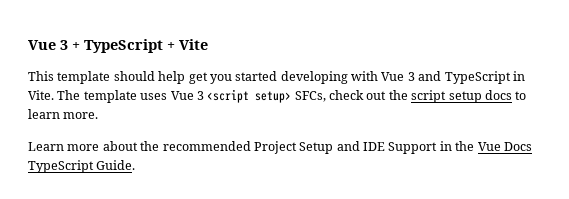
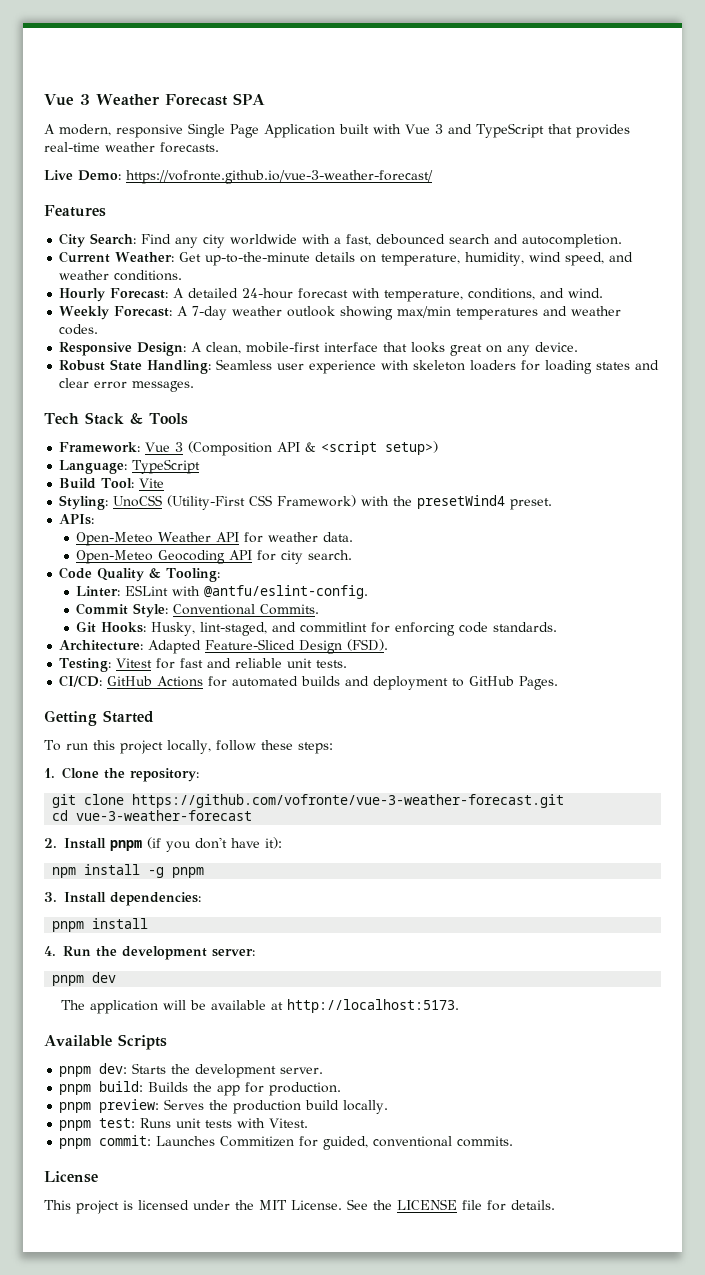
- Vue 3 + TypeScript + Vite
- This template should help get you started developing with Vue 3 and TypeScript in Vite. The template uses Vue 3 <script setup> SFCs, check out the script setup docs to learn more.
- Learn more about the recommended Project Setup and IDE Support in the Vue Docs TypeScript Guide.
+ Vue 3 Weather Forecast SPA
+ A modern, responsive Single Page Application built with Vue 3 and TypeScript that provides real-time weather forecasts.
+ Live Demo: https://vofronte.github.io/vue-3-weather-forecast/
+ Features
+ City Search: Find any city worldwide with a fast, debounced search and autocompletion.
+ Current Weather: Get up-to-the-minute details on temperature, humidity, wind speed, and weather conditions.
+ Hourly Forecast: A detailed 24-hour forecast with temperature, conditions, and wind.
+ Weekly Forecast: A 7-day weather outlook showing max/min temperatures and weather codes.
+ Responsive Design: A clean, mobile-first interface that looks great on any device.
+ Robust State Handling: Seamless user experience with skeleton loaders for loading states and clear error messages.
+ Tech Stack & Tools
+ Framework: Vue 3 (Composition API & <script setup>)
+ Language: TypeScript
+ Build Tool: Vite
+ Styling: UnoCSS (Utility-First CSS Framework) with the presetWind4 preset.
+ APIs:
+ Open-Meteo Weather API for weather data.
+ Open-Meteo Geocoding API for city search.
+ Code Quality & Tooling:
+ Linter: ESLint with @antfu/eslint-config.
+ Commit Style: Conventional Commits.
+ Git Hooks: Husky, lint-staged, and commitlint for enforcing code standards.
+ Architecture: Adapted Feature-Sliced Design (FSD).
+ Testing: Vitest for fast and reliable unit tests.
+ CI/CD: GitHub Actions for automated builds and deployment to GitHub Pages.
+ Getting Started
+ To run this project locally, follow these steps:
+ 1. Clone the repository:
+ git clone https://github.com/vofronte/vue-3-weather-forecast.git
+ cd vue-3-weather-forecast
+ 2. Install pnpm (if you don't have it):
+ npm install -g pnpm
+ 3. Install dependencies:
+ pnpm install
+ 4. Run the development server:
+ pnpm dev
+ The application will be available at http://localhost:5173.
+ Available Scripts
+ pnpm dev: Starts the development server.
+ pnpm build: Builds the app for production.
+ pnpm preview: Serves the production build locally.
+ pnpm test: Runs unit tests with Vitest.
+ pnpm commit: Launches Commitizen for guided, conventional commits.
+ License
+ This project is licensed under the MIT License. See the LICENSE file for details.

